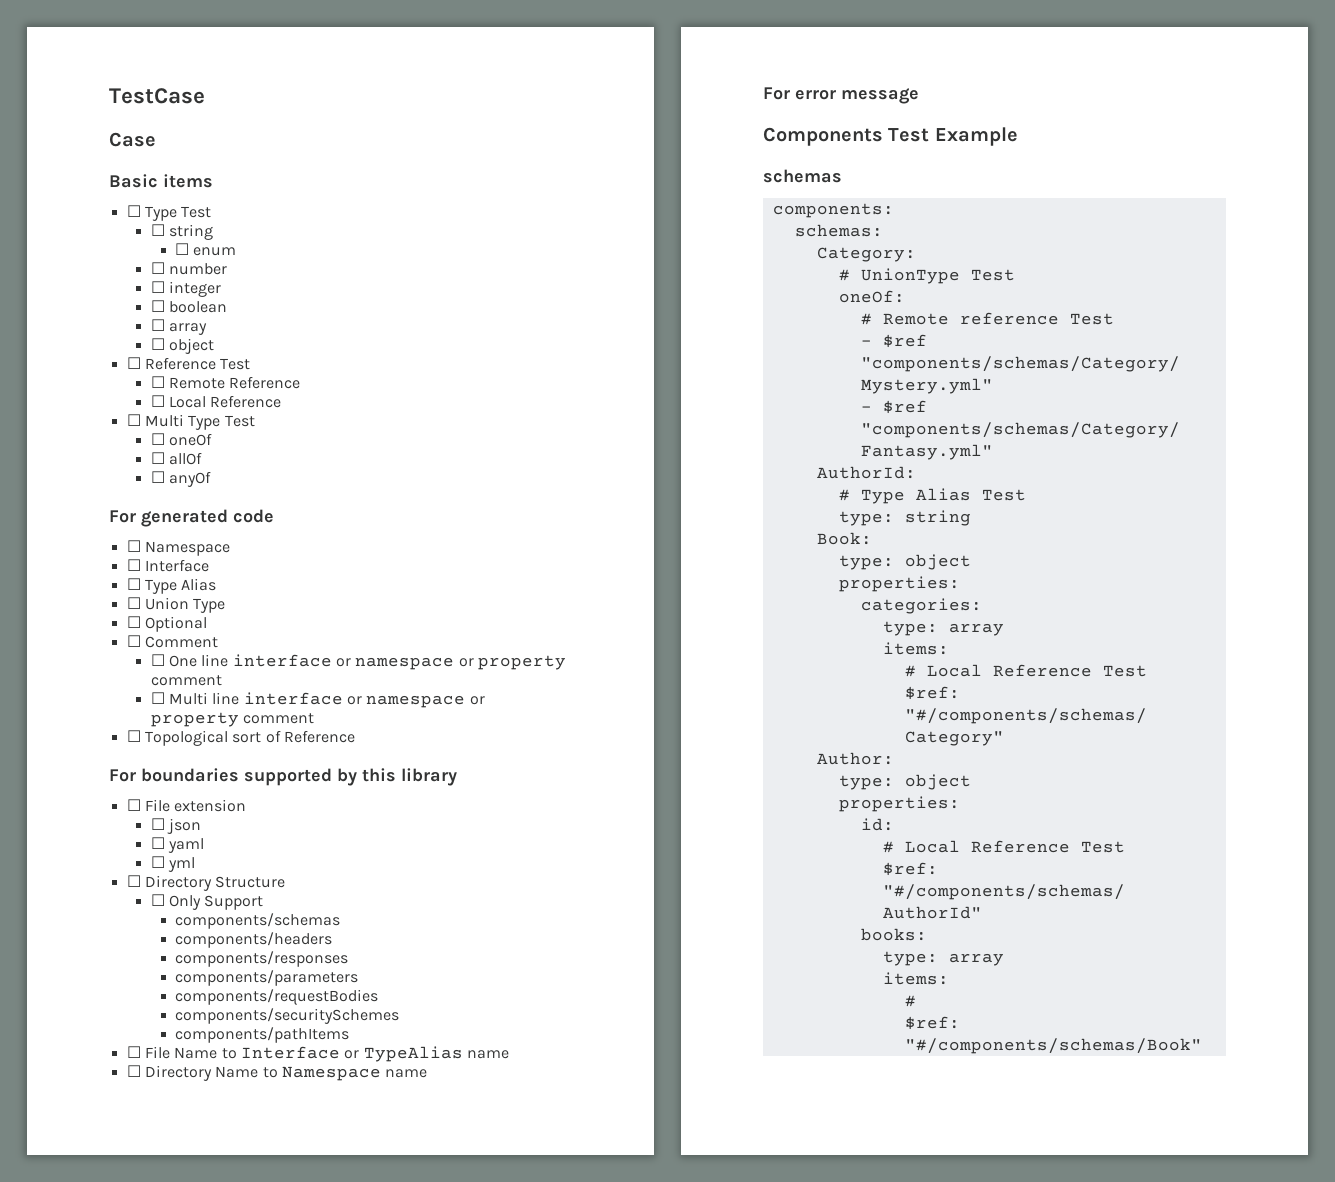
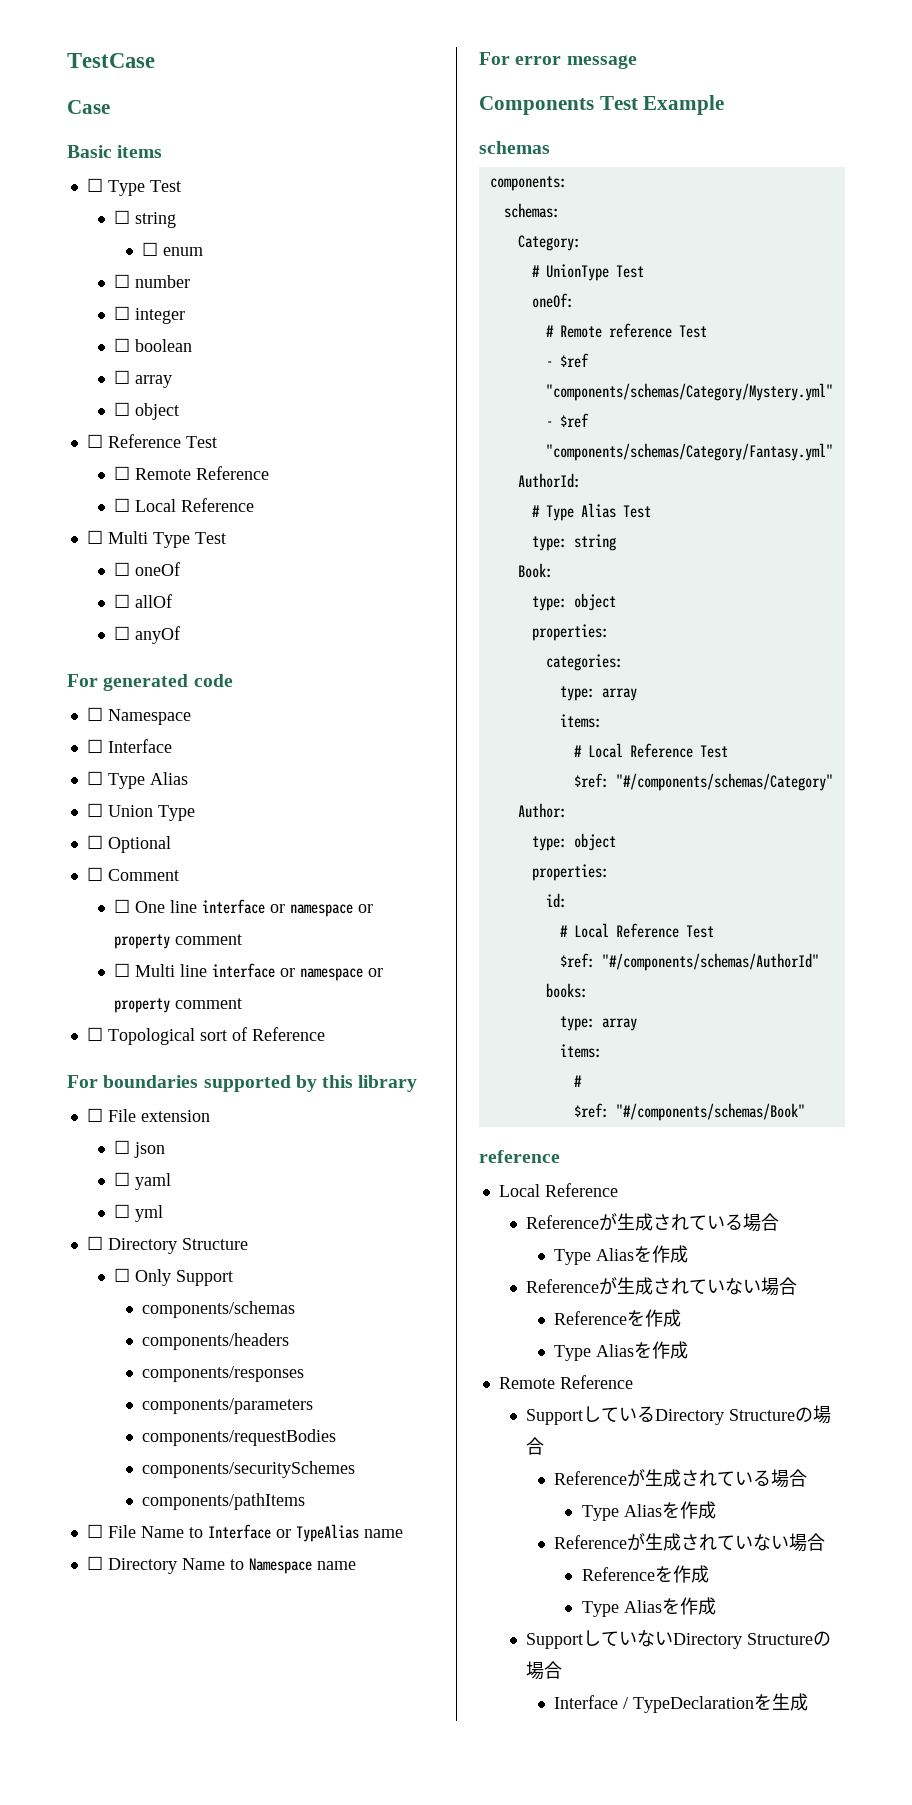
  $ref: "#/components/schemas/Book"
+ reference
+ Local Reference
+ Referenceが生成されている場合
+ Type Aliasを作成
+ Referenceが生成されていない場合
+ Referenceを作成
+ Type Aliasを作成
+ Remote Reference
+ SupportしているDirectory Structureの場合
+ Referenceが生成されている場合
+ Type Aliasを作成
+ Referenceが生成されていない場合
+ Referenceを作成
+ Type Aliasを作成
+ SupportしていないDirectory Structureの場合
+ Interface / TypeDeclarationを生成

